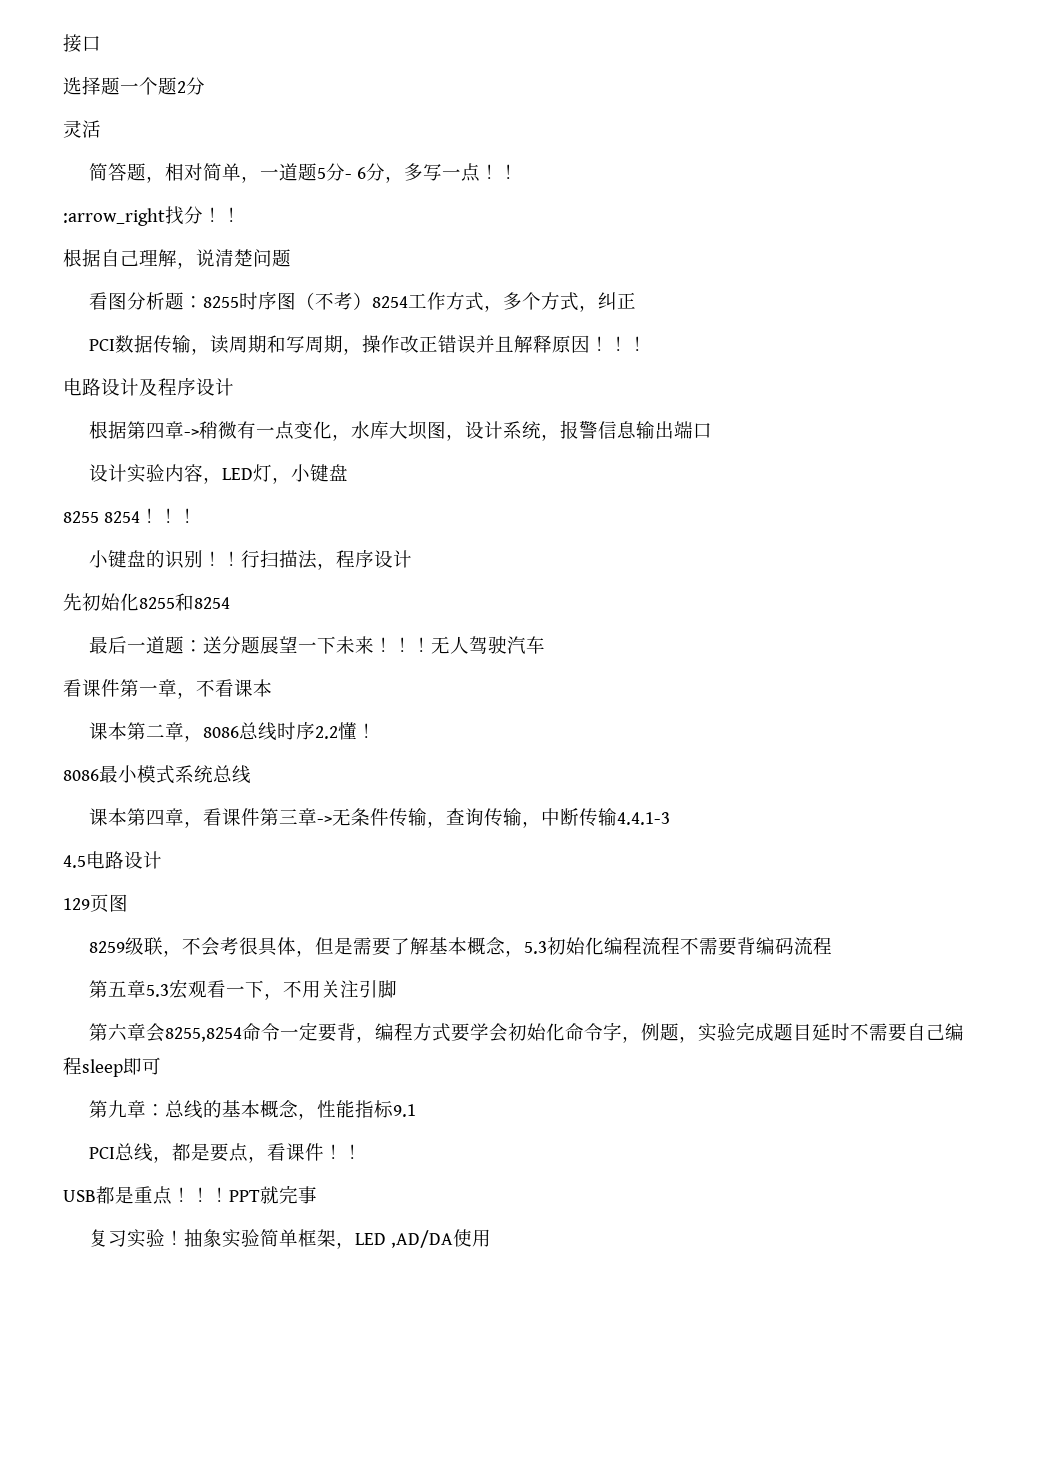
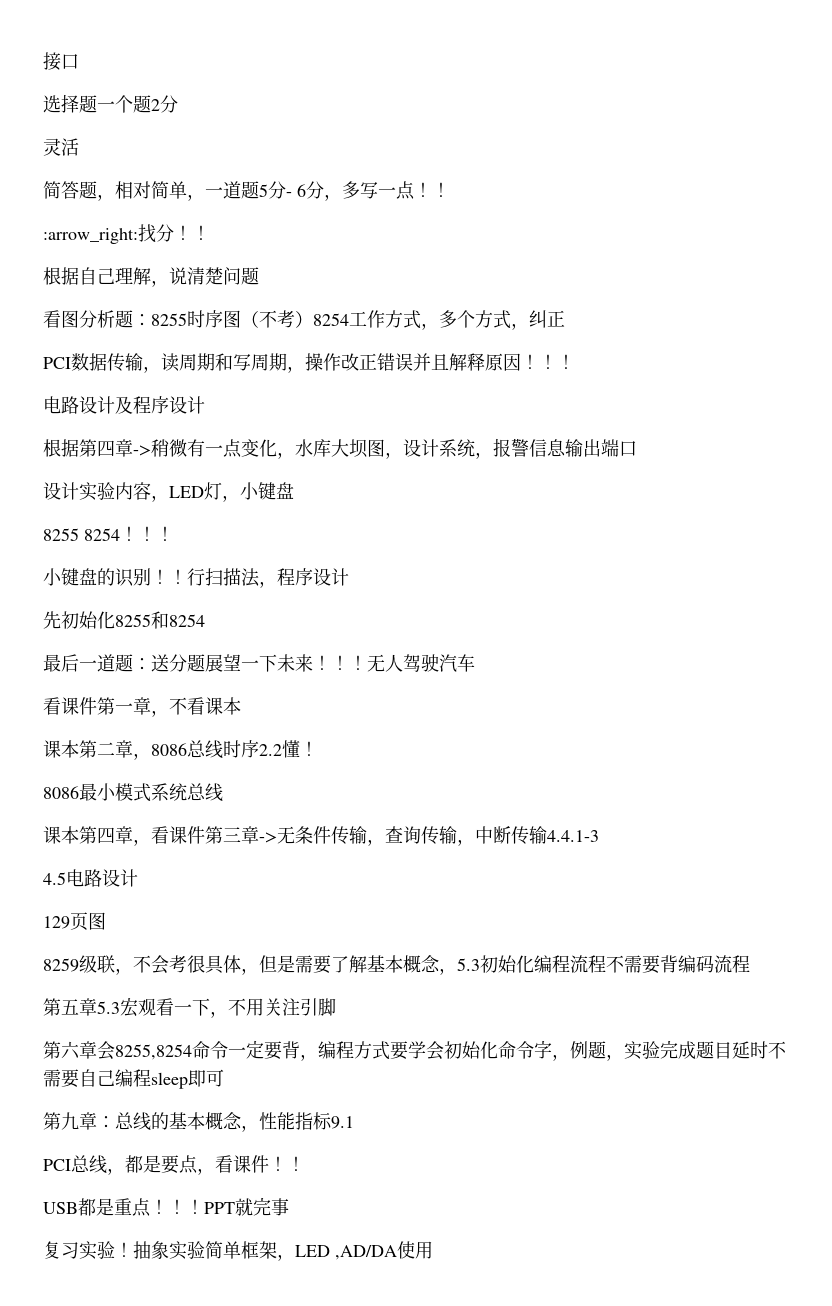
- :arrow_right找分！
+ :arrow_right:找分！

